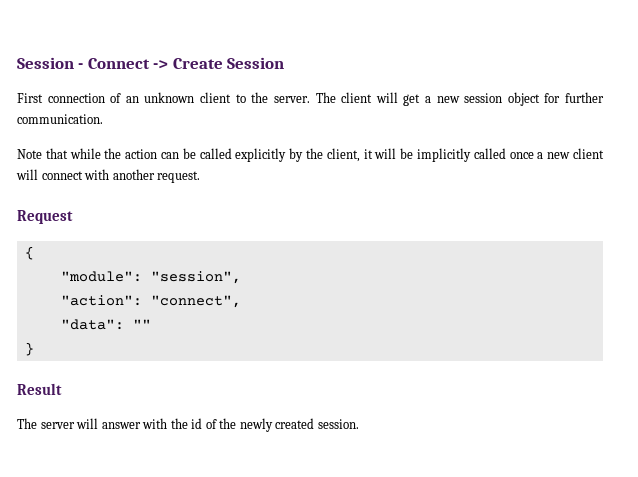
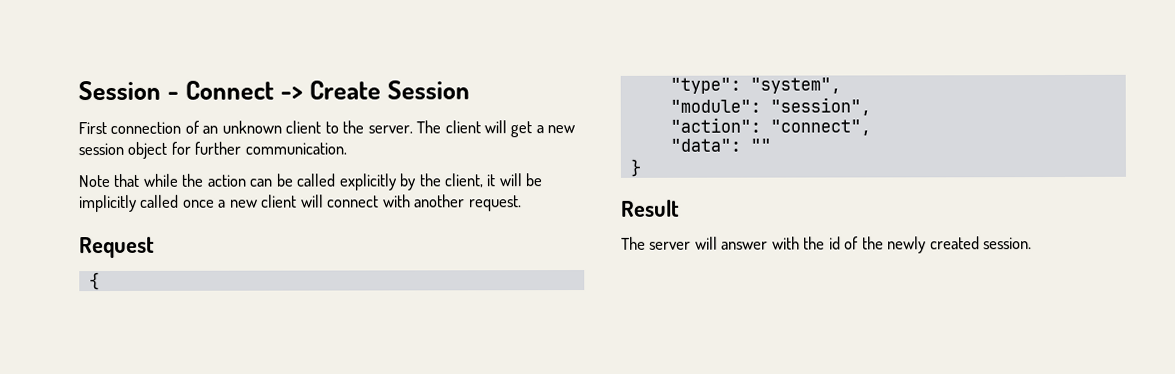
+ "type": "system",

